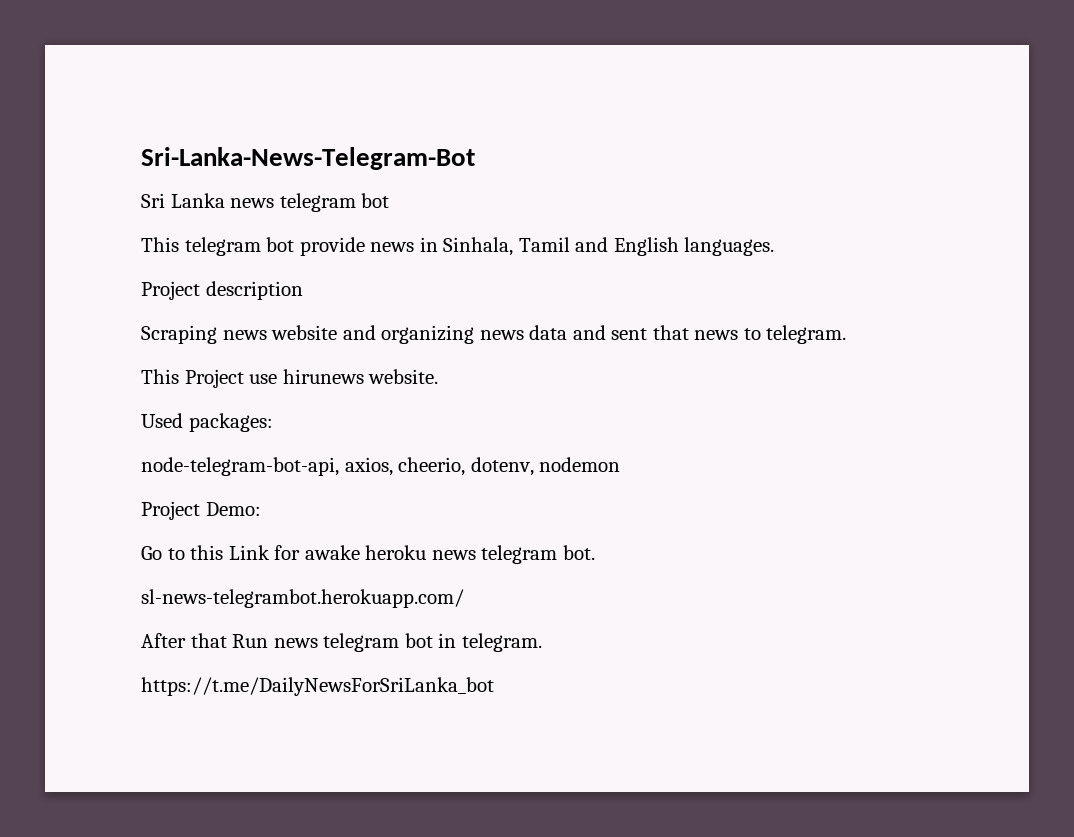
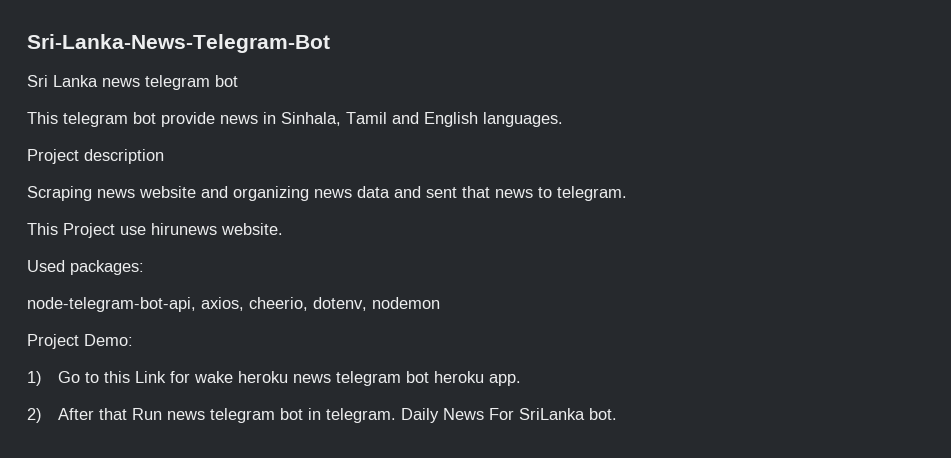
- Go to this Link for awake heroku news telegram bot.
- sl-news-telegrambot.herokuapp.com/
- After that Run news telegram bot in telegram.
- https://t.me/DailyNewsForSriLanka_bot
+ 1) Go to this Link for wake heroku news telegram bot heroku app.
+ 2) After that Run news telegram bot in telegram. Daily News For SriLanka bot.

